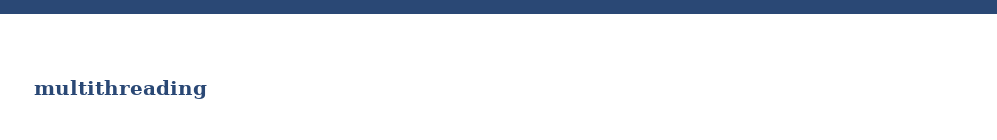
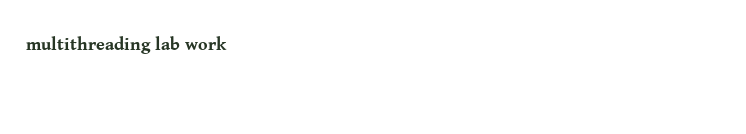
- multithreading
+ multithreading lab work

